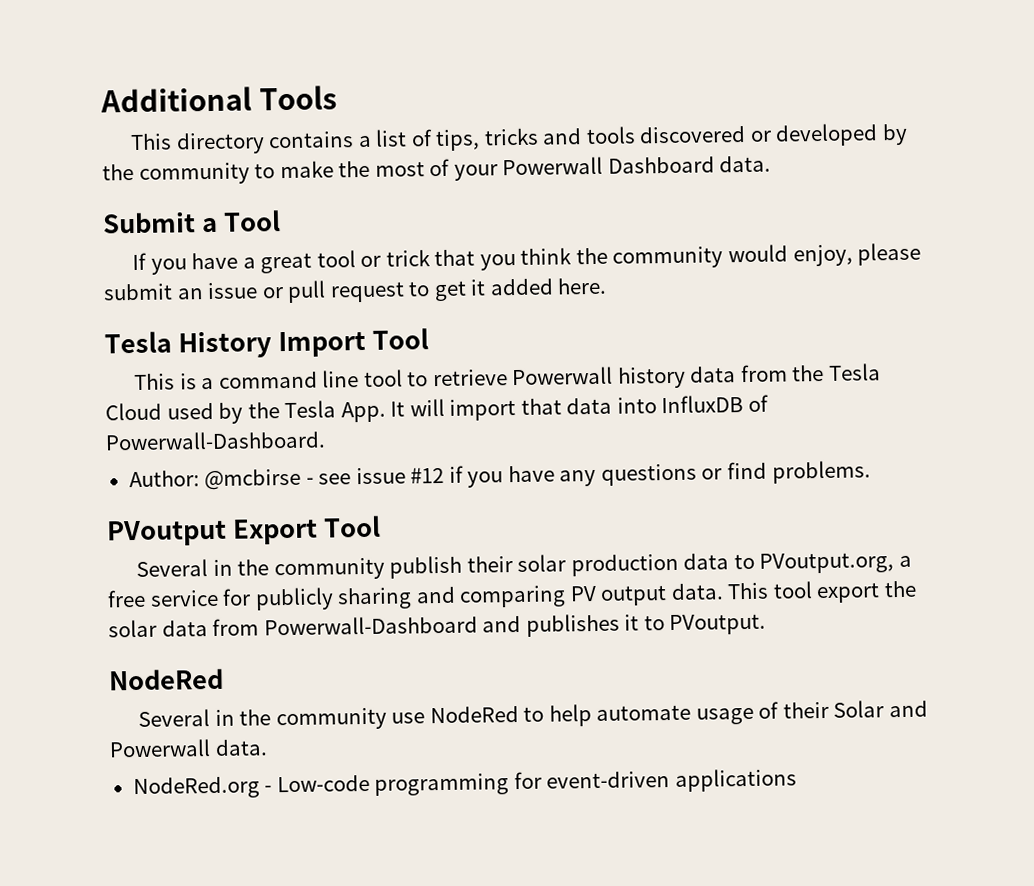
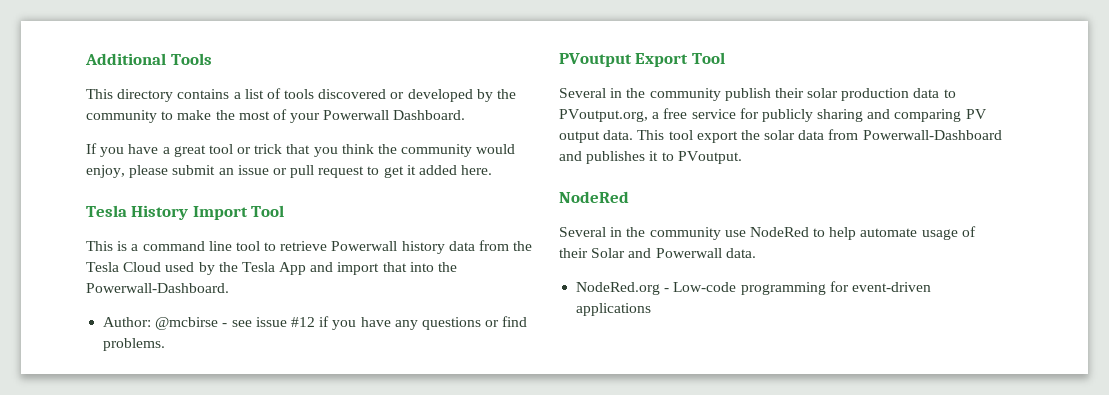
- This directory contains a list of tips, tricks and tools discovered or developed by the community to make the most of your Powerwall Dashboard data.
- Submit a Tool
+ This directory contains a list of tools discovered or developed by the community to make the most of your Powerwall Dashboard.
- This is a command line tool to retrieve Powerwall history data from the Tesla Cloud used by the Tesla App. It will import that data into InfluxDB of Powerwall-Dashboard.
+ This is a command line tool to retrieve Powerwall history data from the Tesla Cloud used by the Tesla App and import that into the Powerwall-Dashboard.

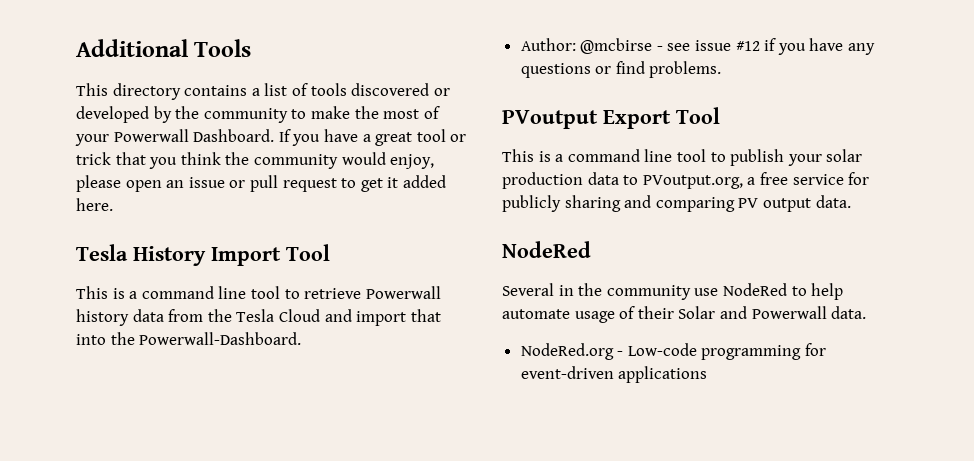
- This directory contains a list of tools discovered or developed by the community to make the most of your Powerwall Dashboard.
- If you have a great tool or trick that you think the community would enjoy, please submit an issue or pull request to get it added here.
+ This directory contains a list of tools discovered or developed by the community to make the most of your Powerwall Dashboard. If you have a great tool or trick that you think the community would enjoy, please open an issue or pull request to get it added here.
- This is a command line tool to retrieve Powerwall history data from the Tesla Cloud used by the Tesla App and import that into the Powerwall-Dashboard.
+ This is a command line tool to retrieve Powerwall history data from the Tesla Cloud and import that into the Powerwall-Dashboard.
- Several in the community publish their solar production data to PVoutput.org, a free service for publicly sharing and comparing PV output data. This tool export the solar data from Powerwall-Dashboard and publishes it to PVoutput.
+ This is a command line tool to publish your solar production data to PVoutput.org, a free service for publicly sharing and comparing PV output data.

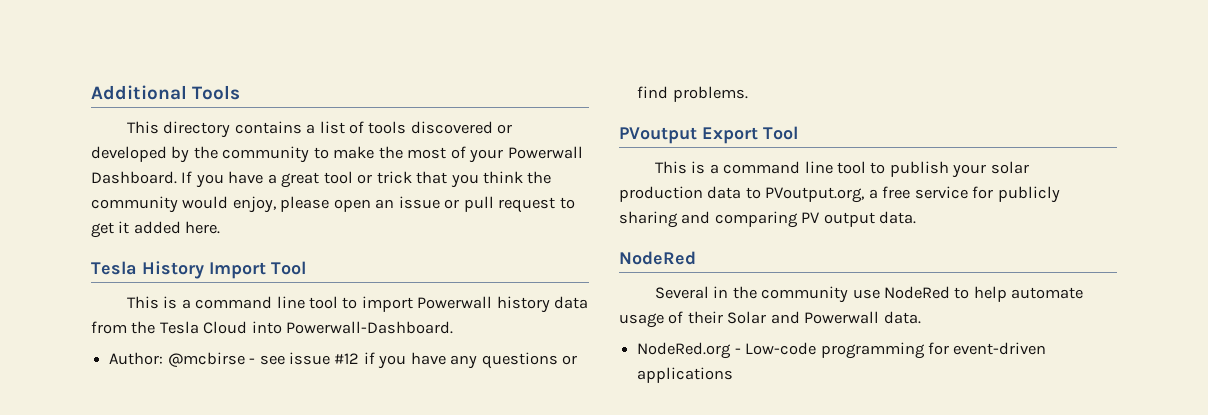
- This is a command line tool to retrieve Powerwall history data from the Tesla Cloud and import that into the Powerwall-Dashboard.
+ This is a command line tool to import Powerwall history data from the Tesla Cloud into Powerwall-Dashboard.

